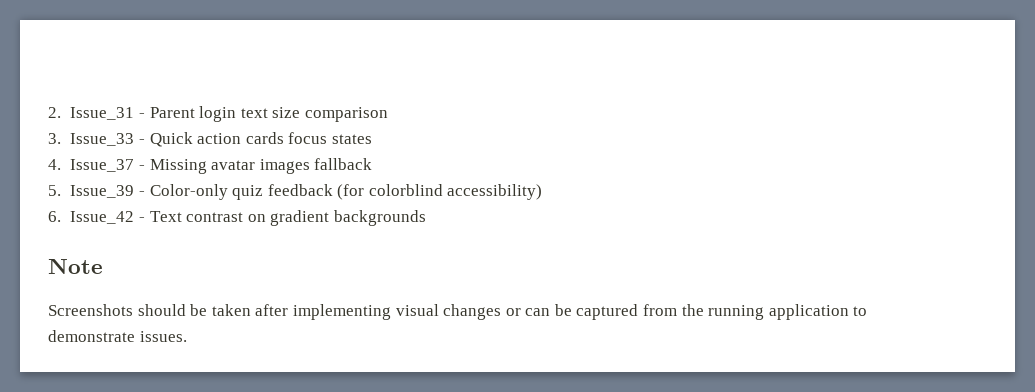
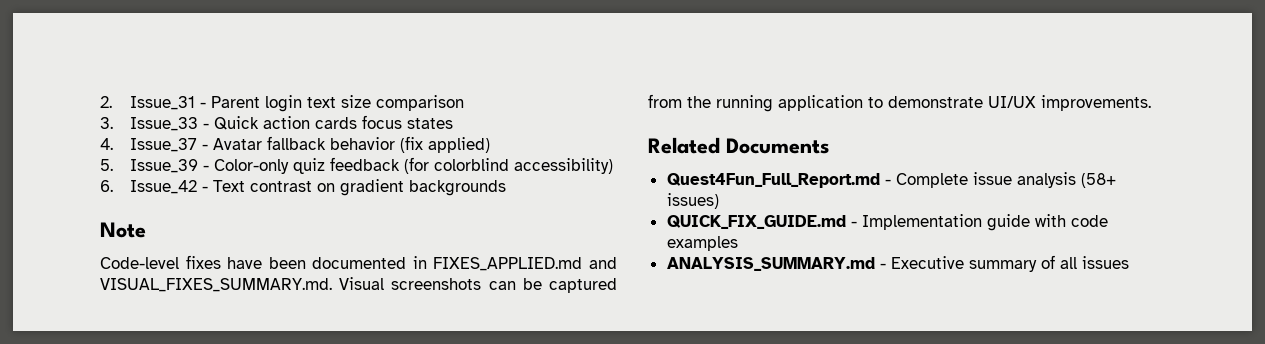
- 4. Issue_37 - Missing avatar images fallback
+ 4. Issue_37 - Avatar fallback behavior (fix applied)
- Screenshots should be taken after implementing visual changes or can be captured from the running application to demonstrate issues.
+ Code-level fixes have been documented in FIXES_APPLIED.md and VISUAL_FIXES_SUMMARY.md. Visual screenshots can be captured from the running application to demonstrate UI/UX improvements.
+ Related Documents
+ Quest4Fun_Full_Report.md - Complete issue analysis (58+ issues)
+ QUICK_FIX_GUIDE.md - Implementation guide with code examples
+ ANALYSIS_SUMMARY.md - Executive summary of all issues

